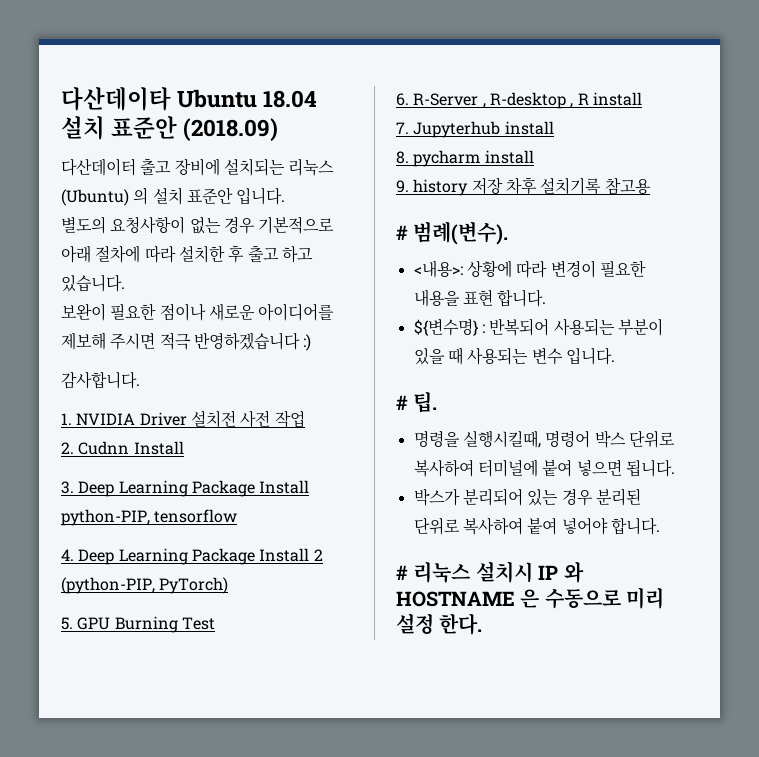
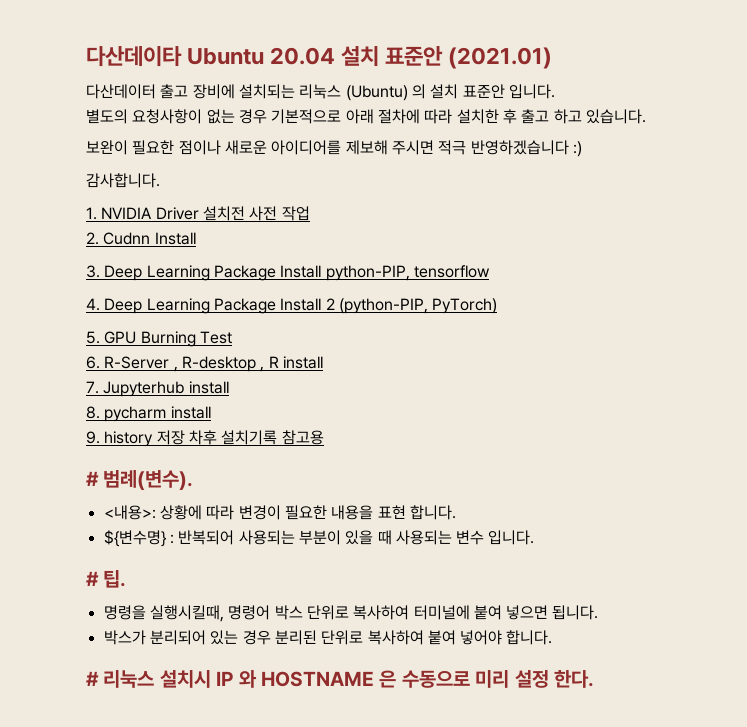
- 다산데이타 Ubuntu 18.04 설치 표준안 (2018.09)
+ 다산데이타 Ubuntu 20.04 설치 표준안 (2021.01)

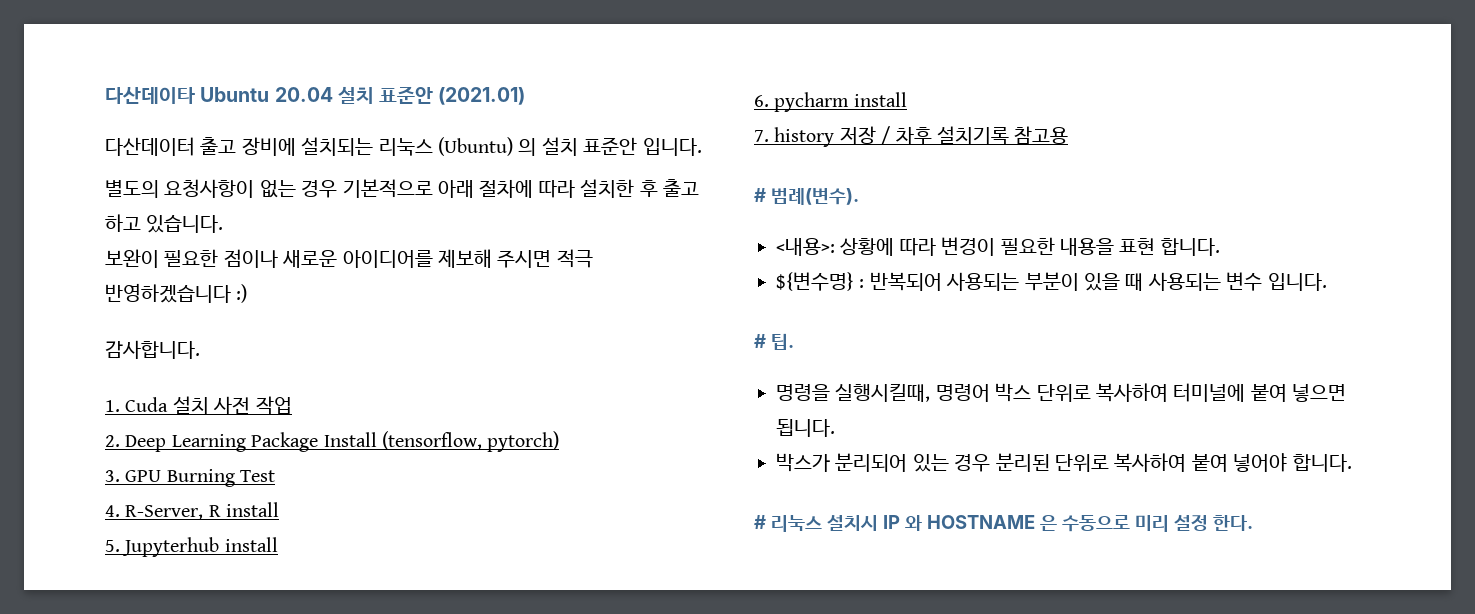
- 1. NVIDIA Driver 설치전 사전 작업
+ 1. Cuda 설치 사전 작업
- 2. Cudnn Install
- 3. Deep Learning Package Install python-PIP, tensorflow
- 4. Deep Learning Package Install 2 (python-PIP, PyTorch)
- 5. GPU Burning Test
- 6. R-Server , R-desktop , R install
+ 2. Deep Learning Package Install (tensorflow, pytorch)
+ 3. GPU Burning Test
+ 4. R-Server, R install
- 7. Jupyterhub install
+ 5. Jupyterhub install
- 8. pycharm install
+ 6. pycharm install
- 9. history 저장 차후 설치기록 참고용
+ 7. history 저장 / 차후 설치기록 참고용

